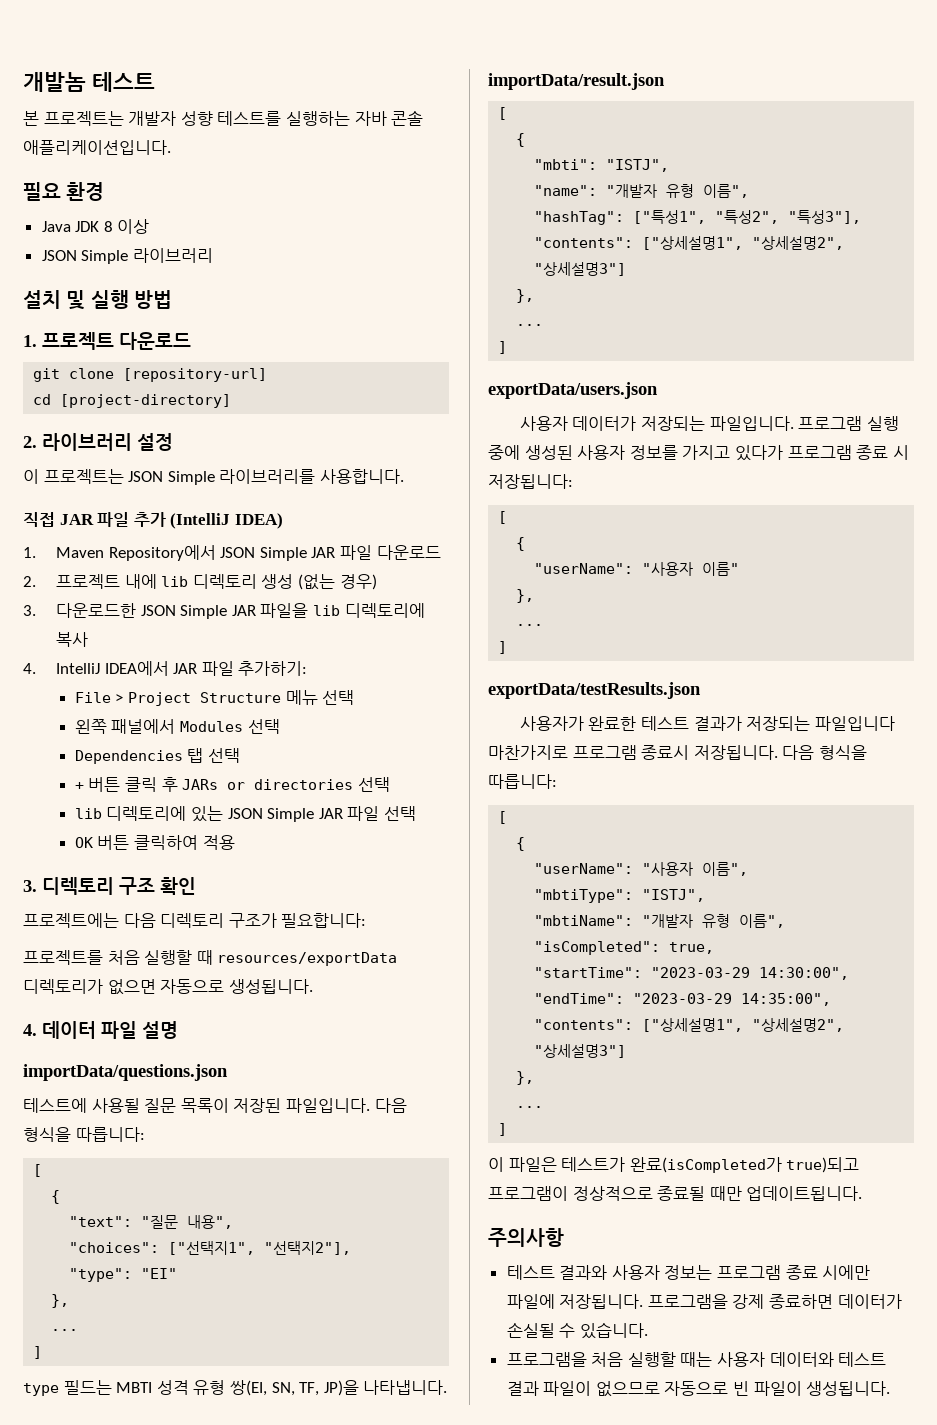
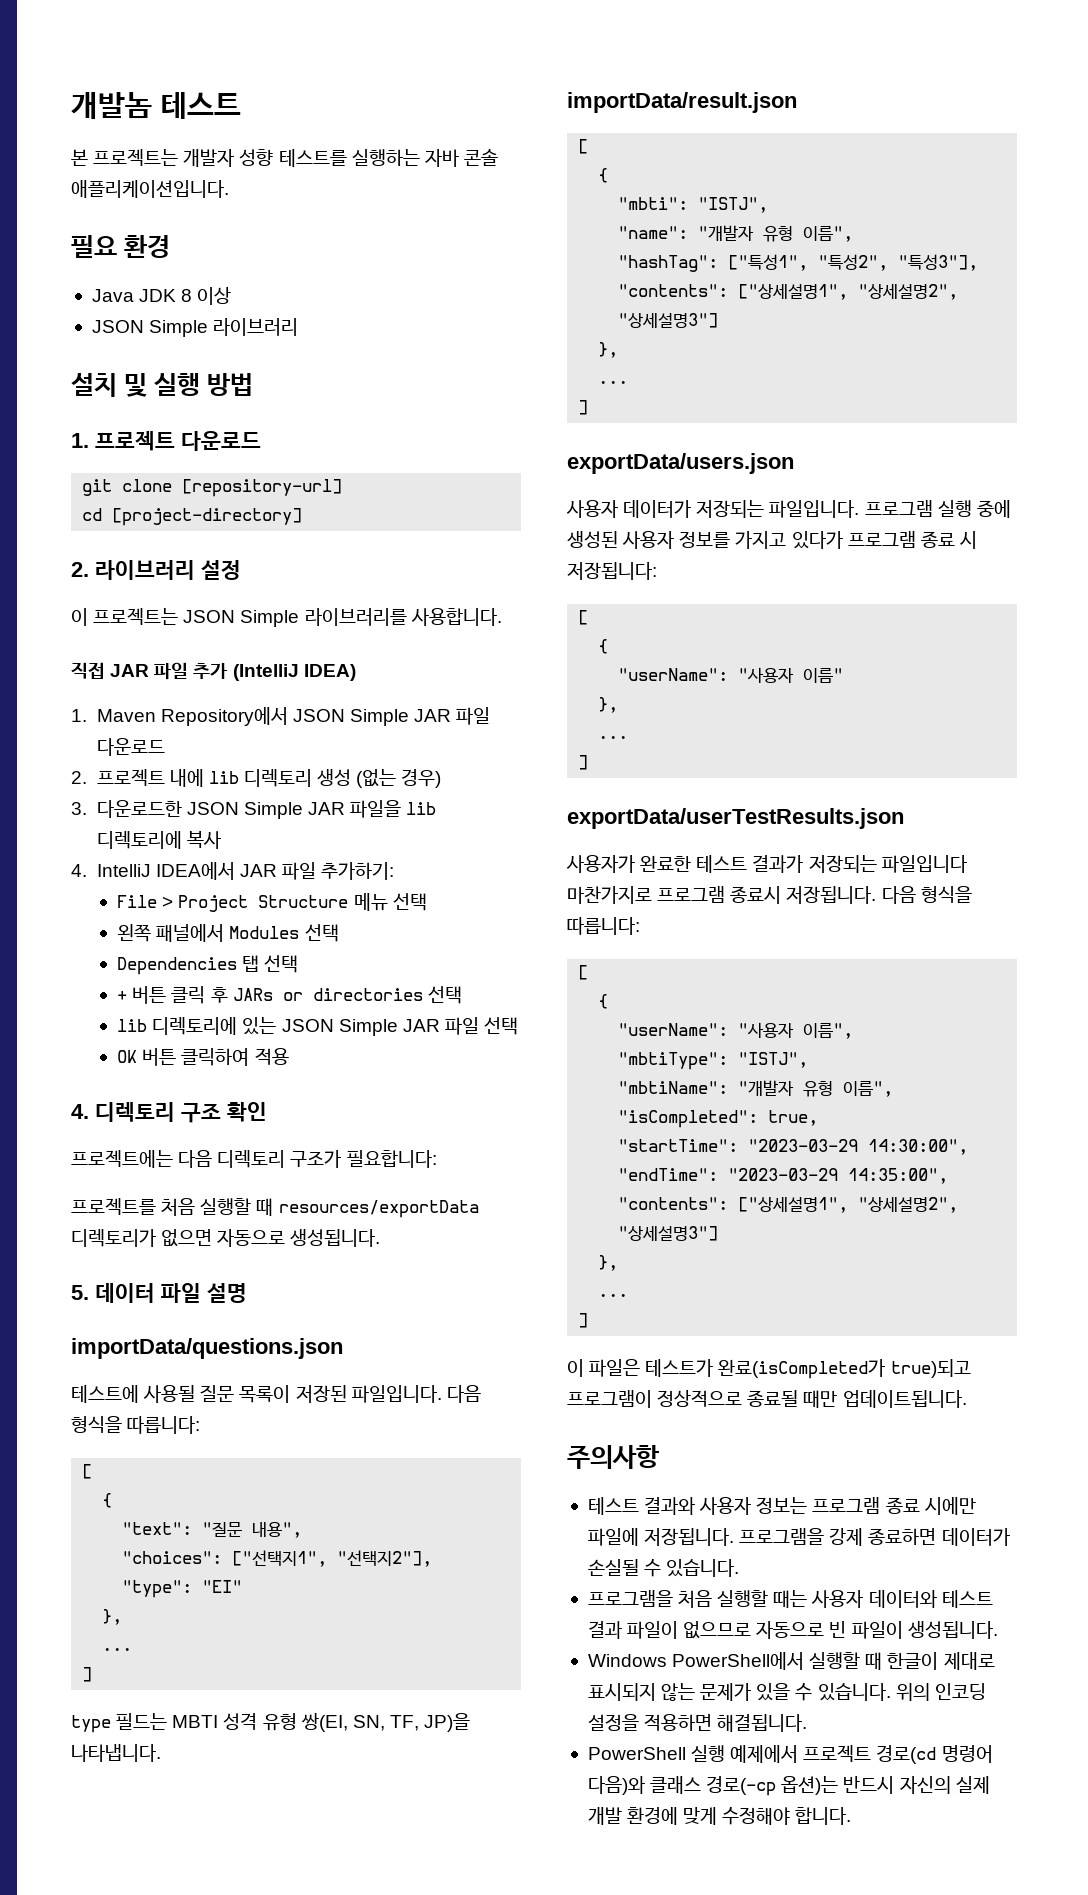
- 3. 디렉토리 구조 확인
+ 4. 디렉토리 구조 확인
- 4. 데이터 파일 설명
+ 5. 데이터 파일 설명
- exportData/testResults.json
+ exportData/userTestResults.json
+ Windows PowerShell에서 실행할 때 한글이 제대로 표시되지 않는 문제가 있을 수 있습니다. 위의 인코딩 설정을 적용하면 해결됩니다.
+ PowerShell 실행 예제에서 프로젝트 경로(cd 명령어 다음)와 클래스 경로(-cp 옵션)는 반드시 자신의 실제 개발 환경에 맞게 수정해야 합니다.

